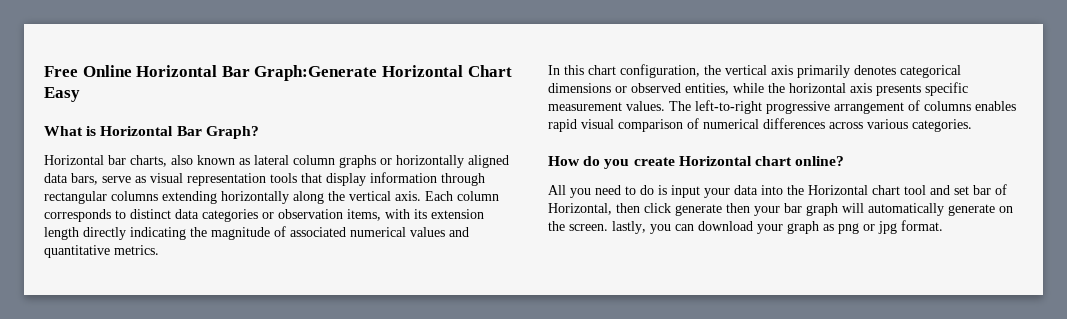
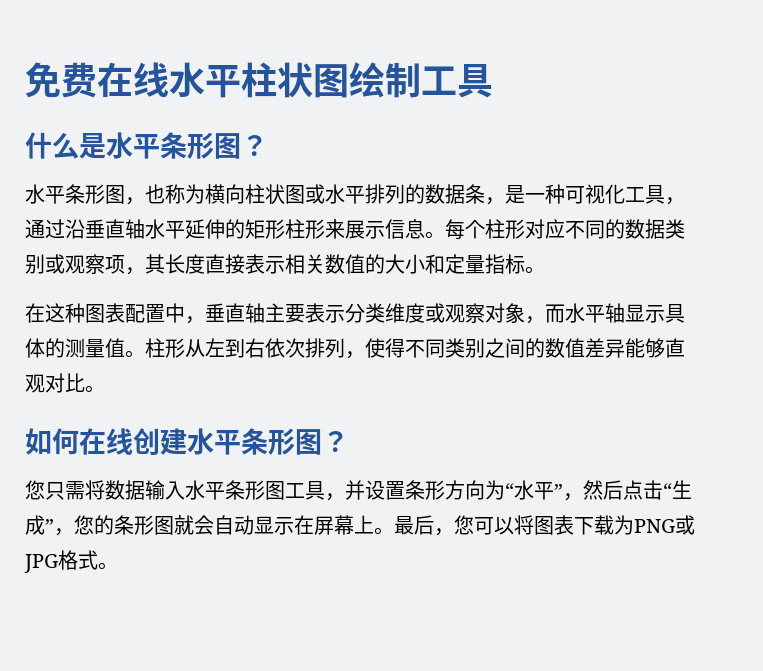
- Free Online Horizontal Bar Graph:Generate Horizontal Chart Easy
- What is Horizontal Bar Graph?
- Horizontal bar charts, also known as lateral column graphs or horizontally aligned data bars, serve as visual representation tools that display information through rectangular columns extending horizontally along the vertical axis. Each column corresponds to distinct data categories or observation items, with its extension length directly indicating the magnitude of associated numerical values and quantitative metrics.
- In this chart configuration, the vertical axis primarily denotes categorical dimensions or observed entities, while the horizontal axis presents specific measurement values. The left-to-right progressive arrangement of columns enables rapid visual comparison of numerical differences across various categories.
- How do you create Horizontal chart online?
- All you need to do is input your data into the Horizontal chart tool and set bar of Horizontal, then click generate then your bar graph will automatically generate on the screen. lastly, you can download your graph as png or jpg format.
+ 免费在线水平柱状图绘制工具
+ 什么是水平条形图？
+ 水平条形图，也称为横向柱状图或水平排列的数据条，是一种可视化工具，通过沿垂直轴水平延伸的矩形柱形来展示信息。每个柱形对应不同的数据类别或观察项，其长度直接表示相关数值的大小和定量指标。
+ 在这种图表配置中，垂直轴主要表示分类维度或观察对象，而水平轴显示具体的测量值。柱形从左到右依次排列，使得不同类别之间的数值差异能够直观对比。
+ 如何在线创建水平条形图？
+ 您只需将数据输入水平条形图工具，并设置条形方向为“水平”，然后点击“生成”，您的条形图就会自动显示在屏幕上。最后，您可以将图表下载为PNG或JPG格式。

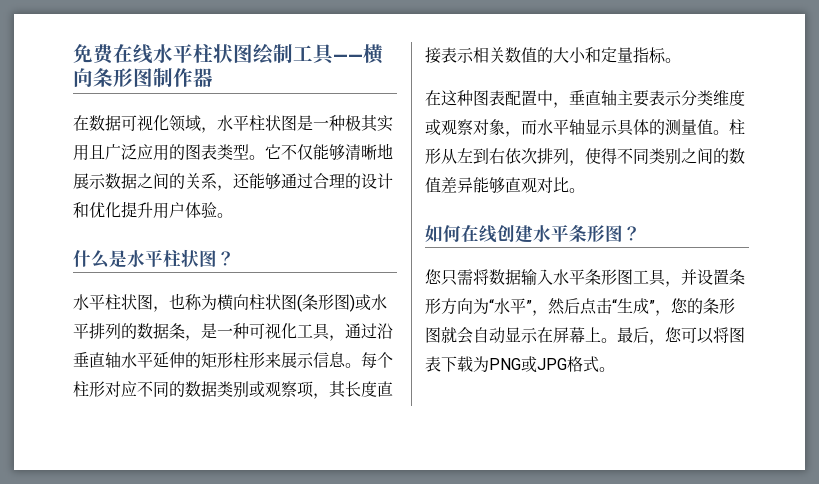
- 免费在线水平柱状图绘制工具
+ 免费在线水平柱状图绘制工具——横向条形图制作器
+ 在数据可视化领域，水平柱状图是一种极其实用且广泛应用的图表类型。它不仅能够清晰地展示数据之间的关系，还能够通过合理的设计和优化提升用户体验。
- 什么是水平条形图？
+ 什么是水平柱状图？
- 水平条形图，也称为横向柱状图或水平排列的数据条，是一种可视化工具，通过沿垂直轴水平延伸的矩形柱形来展示信息。
+ 水平柱状图，也称为横向柱状图(条形图)或水平排列的数据条，是一种可视化工具，通过沿垂直轴水平延伸的矩形柱形来展示信息。

